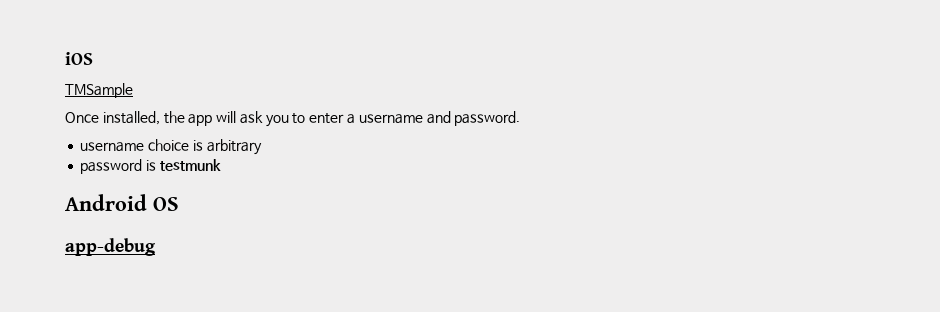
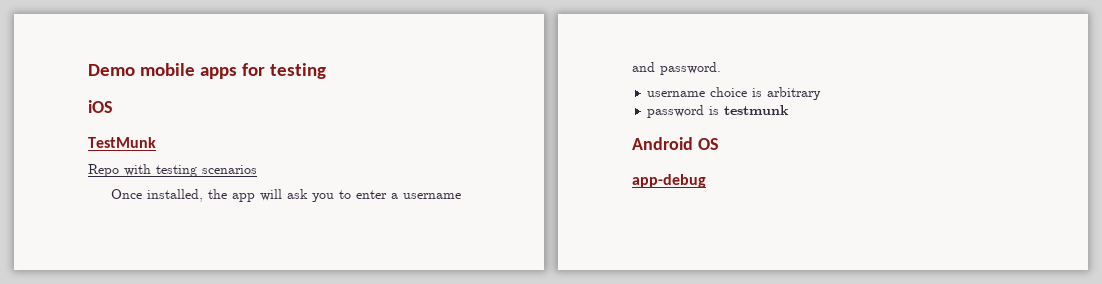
+ Demo mobile apps for testing
  iOS
- TMSample
+ TestMunk
+ Repo with testing scenarios

